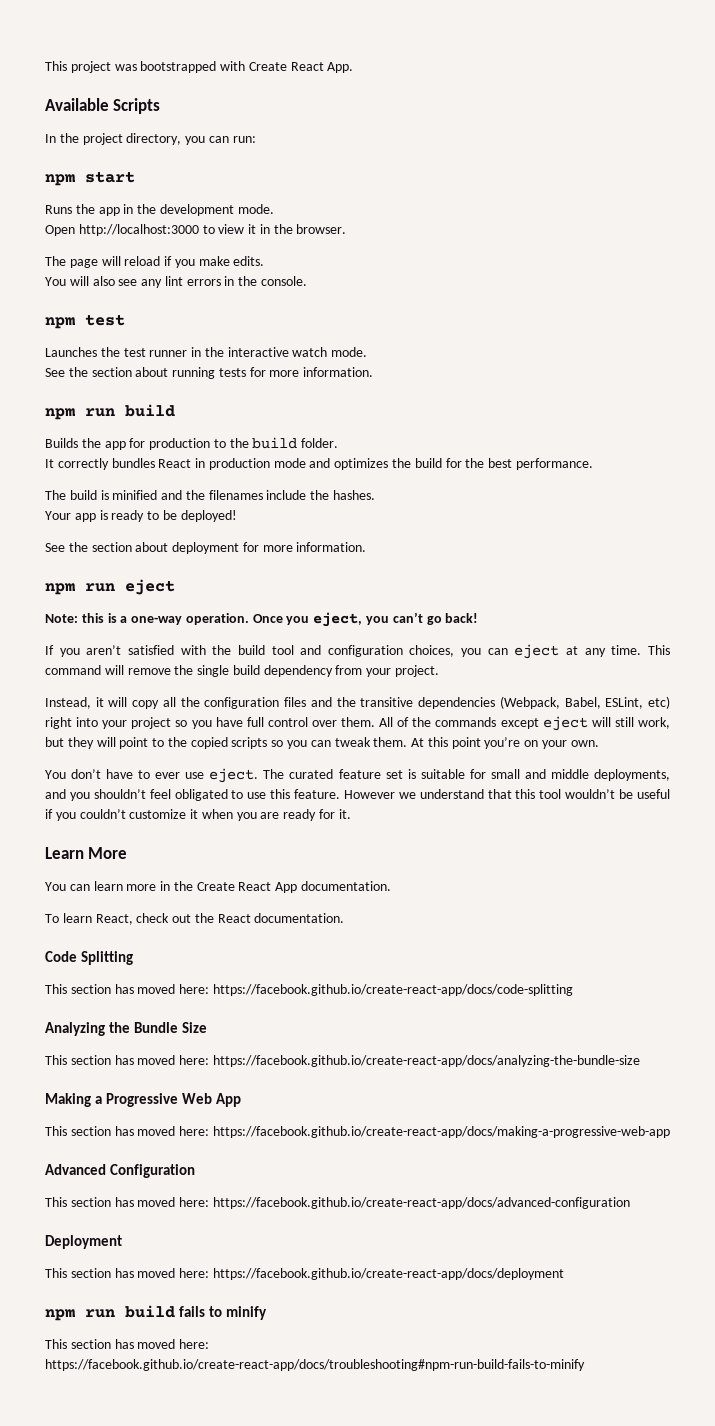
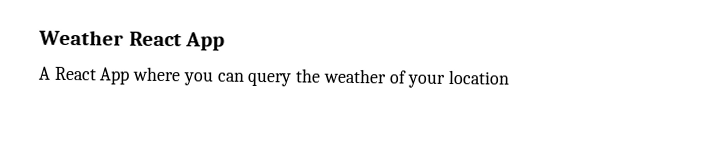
- This project was bootstrapped with Create React App.
- Available Scripts
- In the project directory, you can run:
- npm start
- Runs the app in the development mode.
- Open http://localhost:3000 to view it in the browser.
- The page will reload if you make edits.
- You will also see any lint errors in the console.
- npm test
- Launches the test runner in the interactive watch mode.
- See the section about running tests for more information.
- npm run build
- Builds the app for production to the build folder.
- It correctly bundles React in production mode and optimizes the build for the best performance.
- The build is minified and the filenames include the hashes.
- Your app is ready to be deployed!
- See the section about deployment for more information.
- npm run eject
- Note: this is a one-way operation. Once you eject, you can’t go back!
- If you aren’t satisfied with the build tool and configuration choices, you can eject at any time. This command will remove the single build dependency from your project.
- Instead, it will copy all the configuration files and the transitive dependencies (Webpack, Babel, ESLint, etc) right into your project so you have full control over them. All of the commands except eject will still work, but they will point to the copied scripts so you can tweak them. At this point you’re on your own.
- You don’t have to ever use eject. The curated feature set is suitable for small and middle deployments, and you shouldn’t feel obligated to use this feature. However we understand that this tool wouldn’t be useful if you couldn’t customize it when you are ready for it.
- Learn More
- You can learn more in the Create React App documentation.
- To learn React, check out the React documentation.
- Code Splitting
- This section has moved here: https://facebook.github.io/create-react-app/docs/code-splitting
- Analyzing the Bundle Size
- This section has moved here: https://facebook.github.io/create-react-app/docs/analyzing-the-bundle-size
- Making a Progressive Web App
- This section has moved here: https://facebook.github.io/create-react-app/docs/making-a-progressive-web-app
- Advanced Configuration
- This section has moved here: https://facebook.github.io/create-react-app/docs/advanced-configuration
- Deployment
- This section has moved here: https://facebook.github.io/create-react-app/docs/deployment
- npm run build fails to minify
- This section has moved here: https://facebook.github.io/create-react-app/docs/troubleshooting#npm-run-build-fails-to-minify
+ Weather React App
+ A React App where you can query the weather of your location

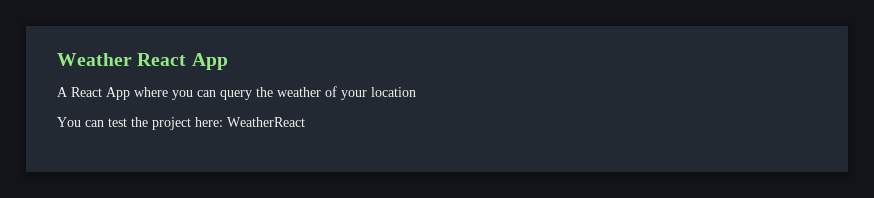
+ You can test the project here: WeatherReact

